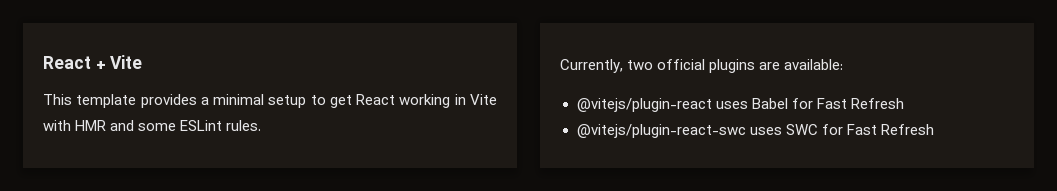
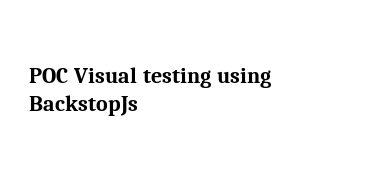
- React + Vite
- This template provides a minimal setup to get React working in Vite with HMR and some ESLint rules.
- Currently, two official plugins are available:
- @vitejs/plugin-react uses Babel for Fast Refresh
- @vitejs/plugin-react-swc uses SWC for Fast Refresh
+ POC Visual testing using BackstopJs

